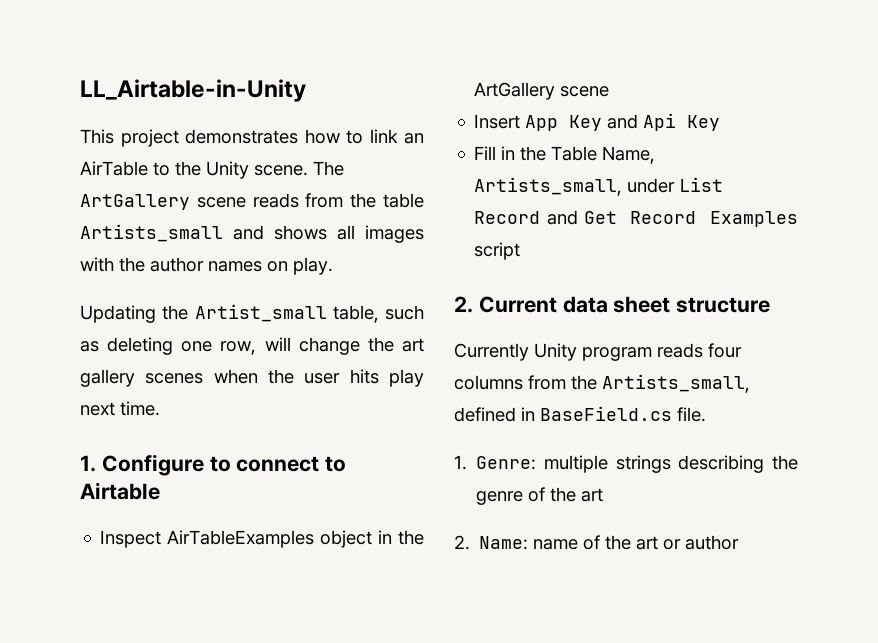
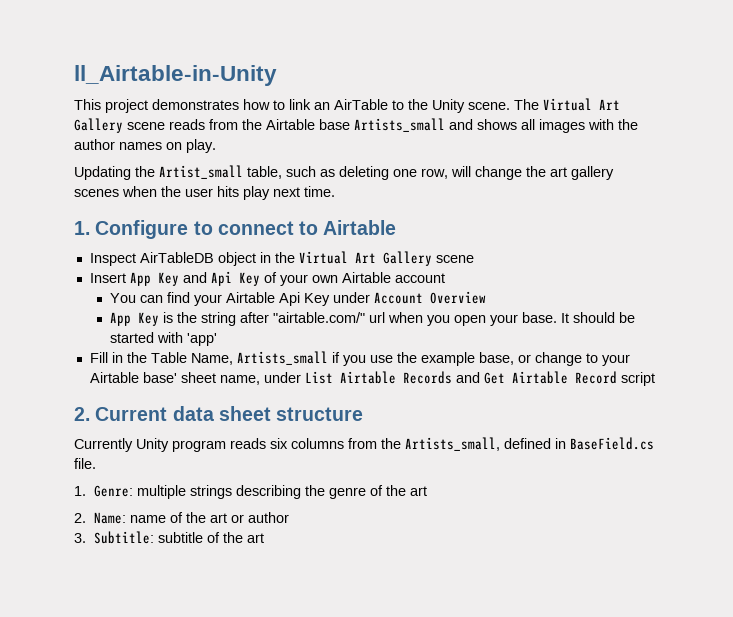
- LL_Airtable-in-Unity
+ ll_Airtable-in-Unity
- The ArtGallery scene reads from the table Artists_small and shows all images with the author names on play.
+ The Virtual Art Gallery scene reads from the Airtable base Artists_small and shows all images with the author names on play.
- Inspect AirTableExamples object in the ArtGallery scene
+ Inspect AirTableDB object in the Virtual Art Gallery scene
- Insert App Key and Api Key
+ Insert App Key and Api Key of your own Airtable account
+ You can find your Airtable Api Key under Account Overview
+ App Key is the string after "airtable.com/" url when you open your base. It should be started with 'app'
- Fill in the Table Name, Artists_small, under List Record and Get Record Examples script
+ Fill in the Table Name, Artists_small if you use the example base, or change to your Airtable base' sheet name, under List Airtable Records and Get Airtable Record script
- Currently Unity program reads four columns from the Artists_small, defined in BaseField.cs file.
+ Currently Unity program reads six columns from the Artists_small, defined in BaseField.cs file.
+ 3. Subtitle: subtitle of the art

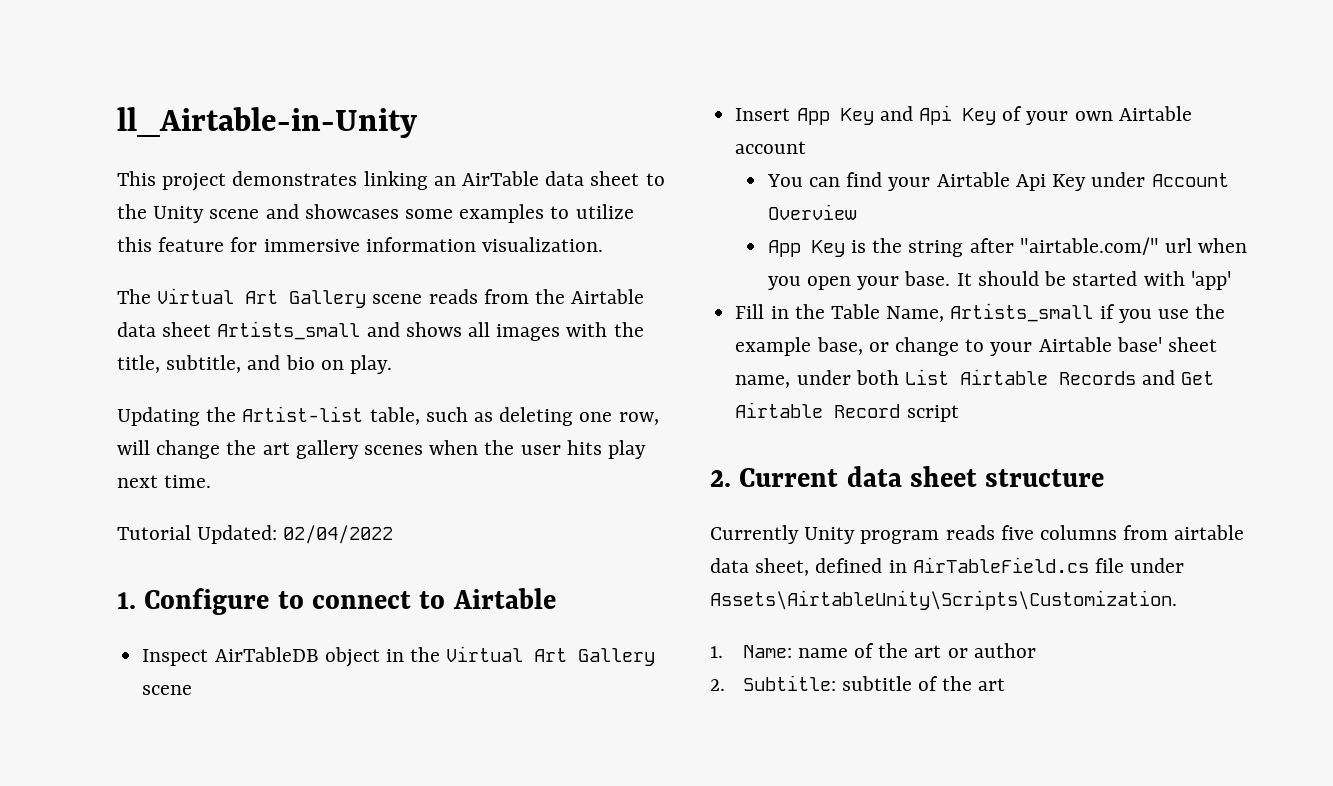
- This project demonstrates how to link an AirTable to the Unity scene. The Virtual Art Gallery scene reads from the Airtable base Artists_small and shows all images with the author names on play.
+ This project demonstrates linking an AirTable data sheet to the Unity scene and showcases some examples to utilize this feature for immersive information visualization.
+ The Virtual Art Gallery scene reads from the Airtable data sheet Artists_small and shows all images with the title, subtitle, and bio on play.
- Updating the Artist_small table, such as deleting one row, will change the art gallery scenes when the user hits play next time.
+ Updating the Artist-list table, such as deleting one row, will change the art gallery scenes when the user hits play next time.
+ Tutorial Updated: 02/04/2022
- Fill in the Table Name, Artists_small if you use the example base, or change to your Airtable base' sheet name, under List Airtable Records and Get Airtable Record script
+ Fill in the Table Name, Artists_small if you use the example base, or change to your Airtable base' sheet name, under both List Airtable Records and Get Airtable Record script
- Currently Unity program reads six columns from the Artists_small, defined in BaseField.cs file.
- 1. Genre: multiple strings describing the genre of the art
- 2. Name: name of the art or author
+ Currently Unity program reads five columns from airtable data sheet, defined in AirTableField.cs file under Assets\AirtableUnity\Scripts\Customization.
+ 1. Name: name of the art or author
- 3. Subtitle: subtitle of the art
+ 2. Subtitle: subtitle of the art

